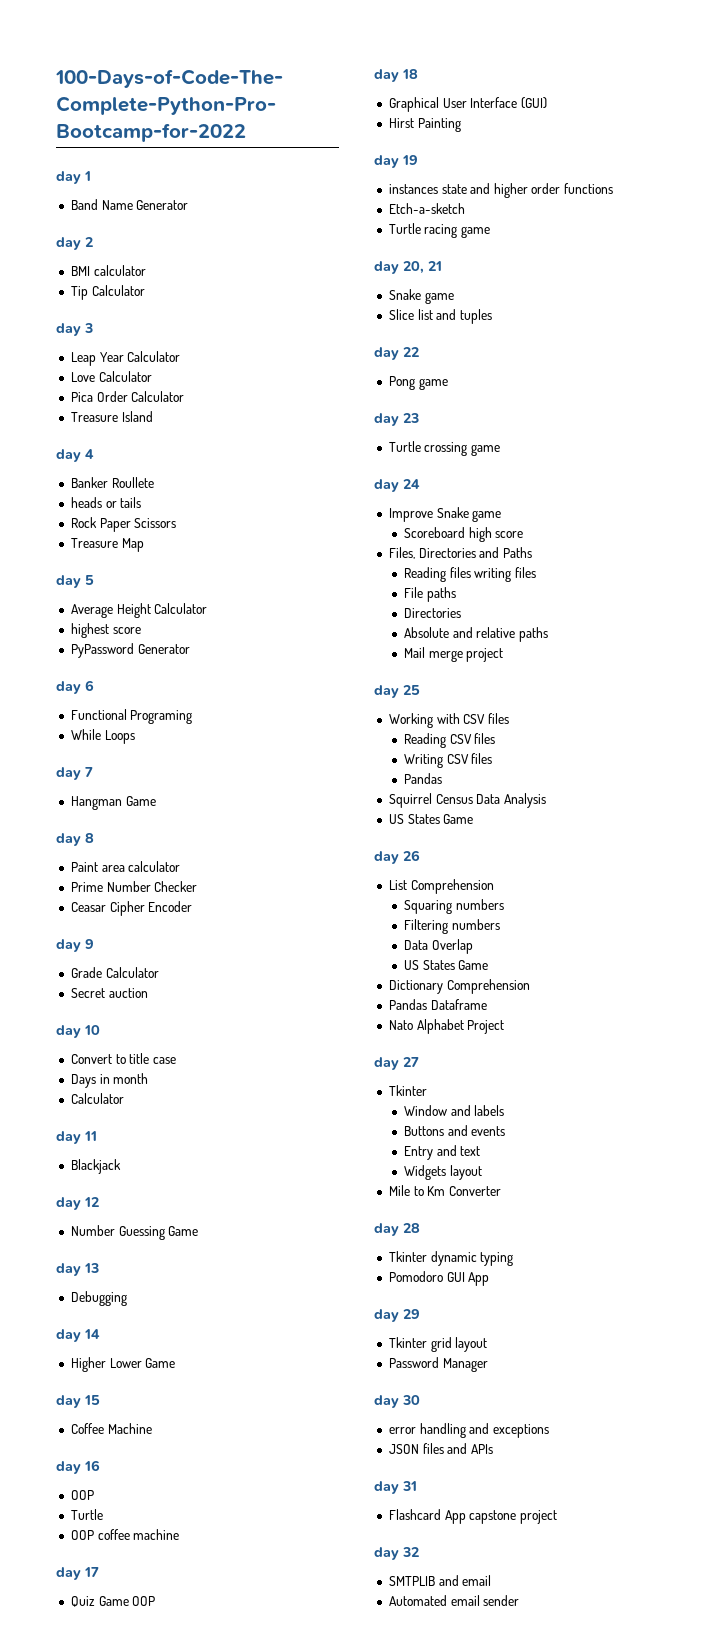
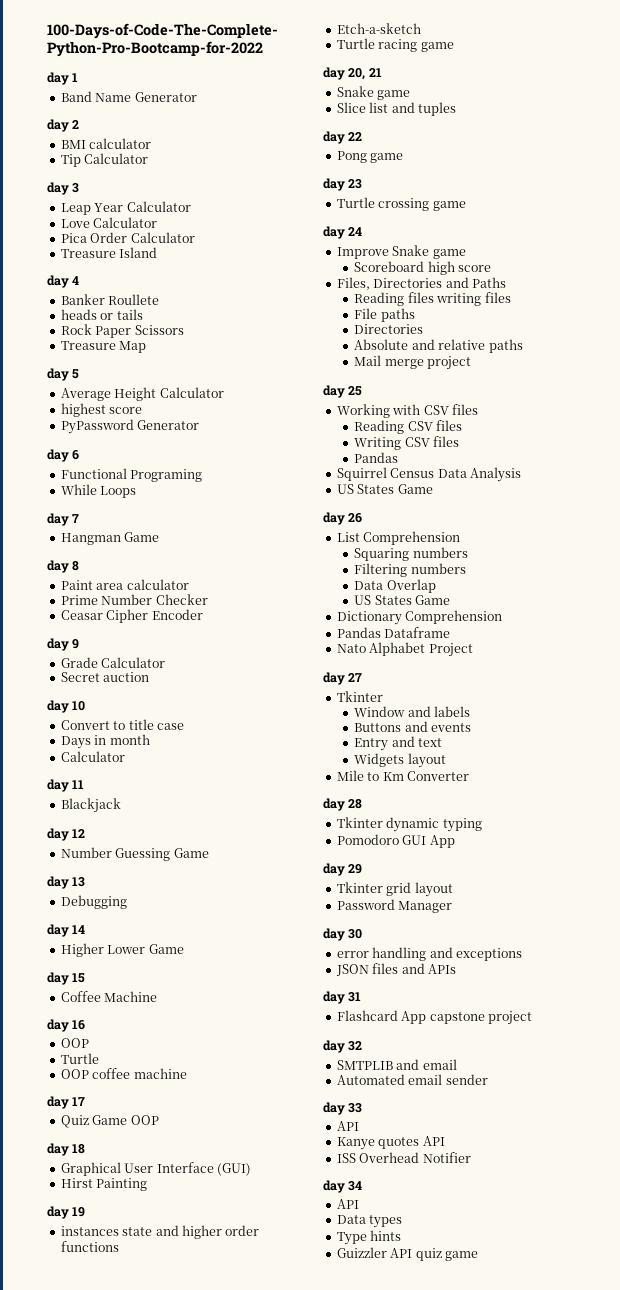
+ day 33
+ API
+ Kanye quotes API
+ ISS Overhead Notifier
+ day 34
+ API
+ Data types
+ Type hints
+ Guizzler API quiz game

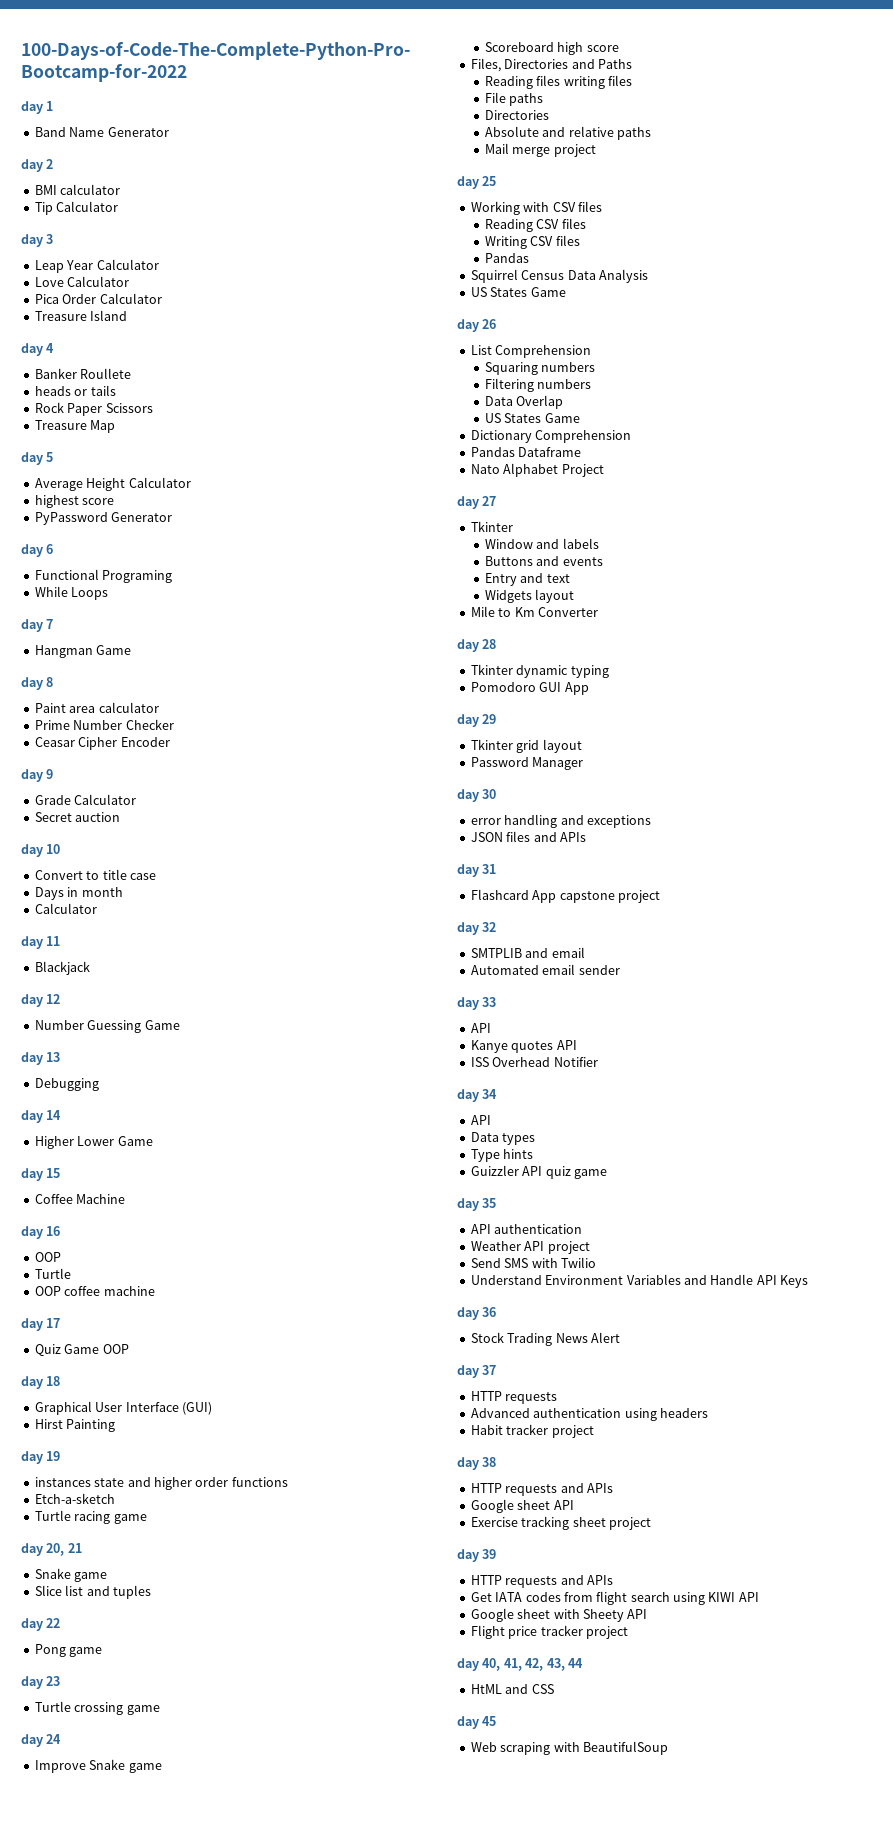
+ day 35
+ API authentication
+ Weather API project
+ Send SMS with Twilio
+ Understand Environment Variables and Handle API Keys
+ day 36
+ Stock Trading News Alert
+ day 37
+ HTTP requests
+ Advanced authentication using headers
+ Habit tracker project
+ day 38
+ HTTP requests and APIs
+ Google sheet API
+ Exercise tracking sheet project
+ day 39
+ HTTP requests and APIs
+ Get IATA codes from flight search using KIWI API
+ Google sheet with Sheety API
+ Flight price tracker project
+ day 40, 41, 42, 43, 44
+ HtML and CSS
+ day 45
+ Web scraping with BeautifulSoup

